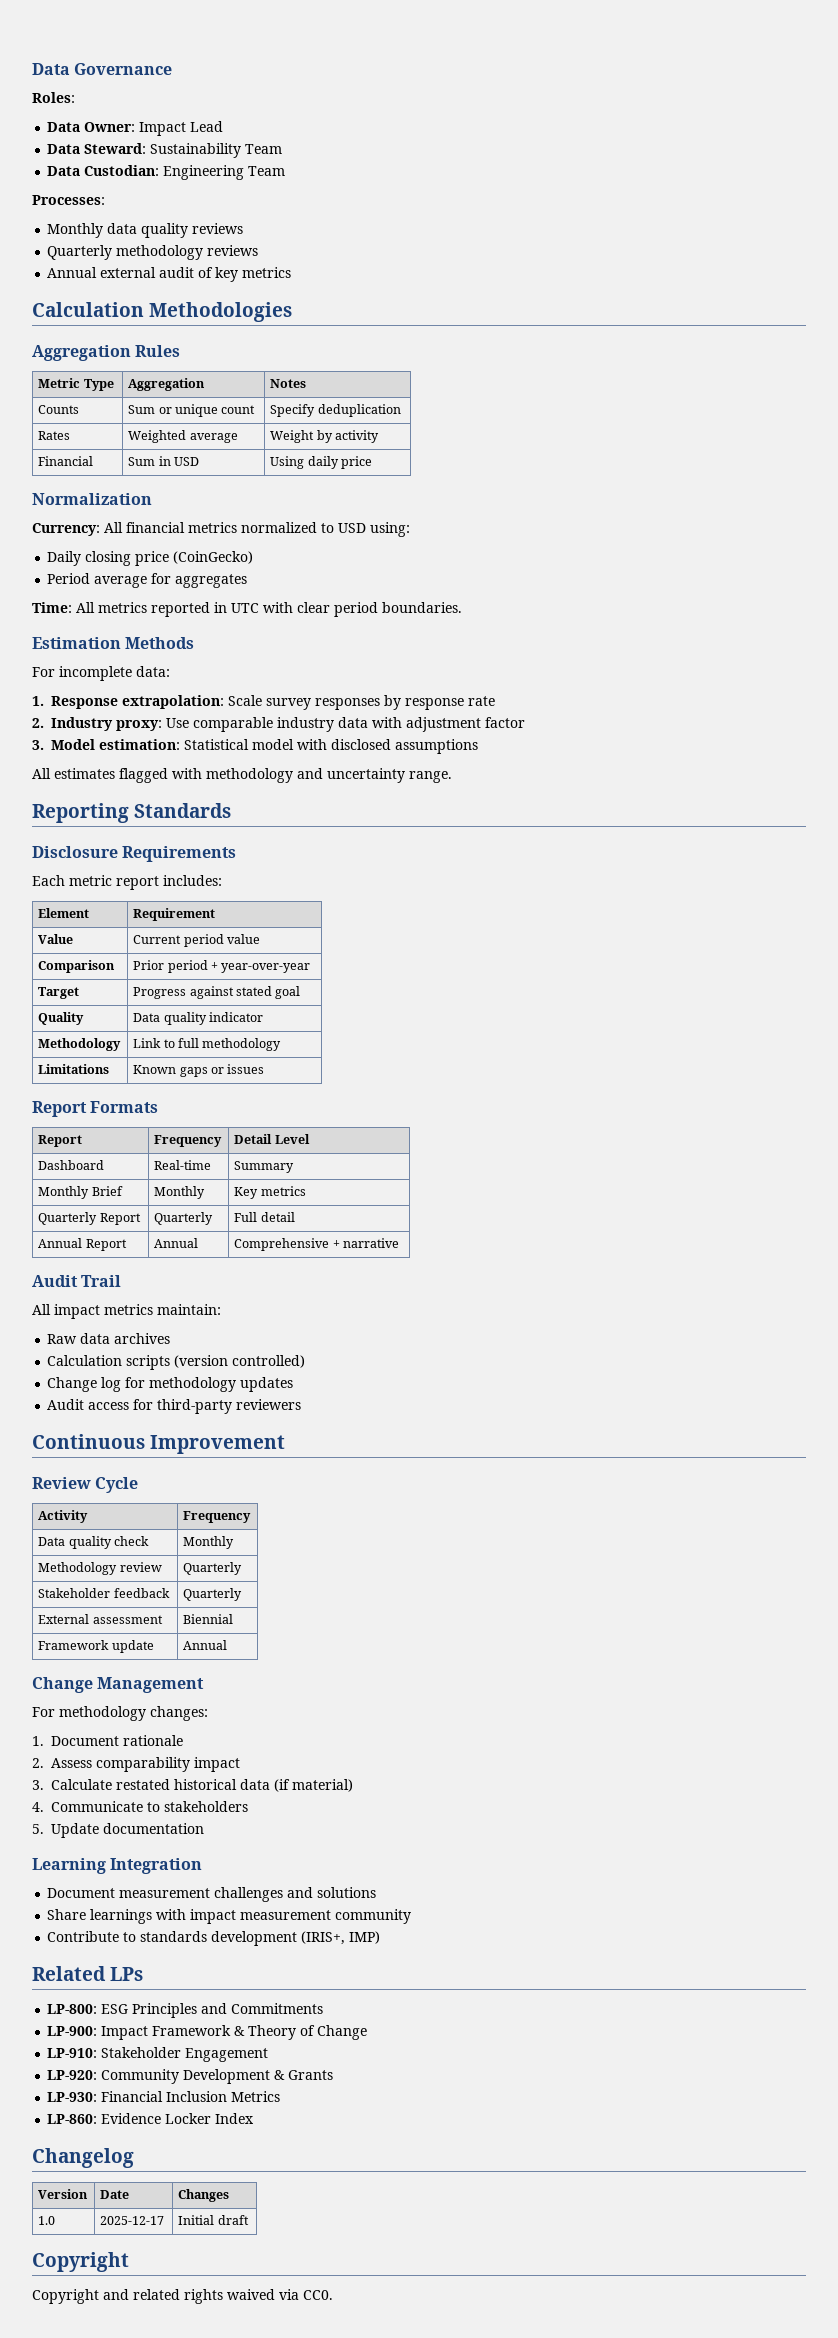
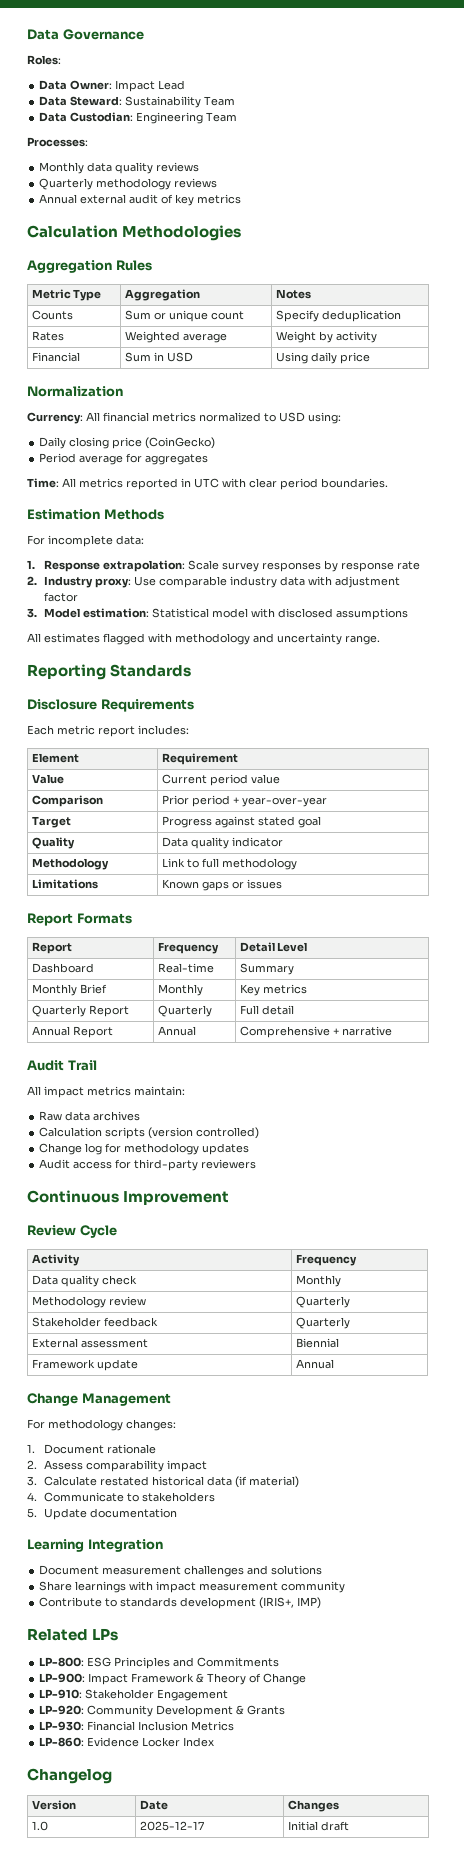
  1.0 | 2025-12-17 | Initial draft
- Copyright
- Copyright and related rights waived via CC0.

